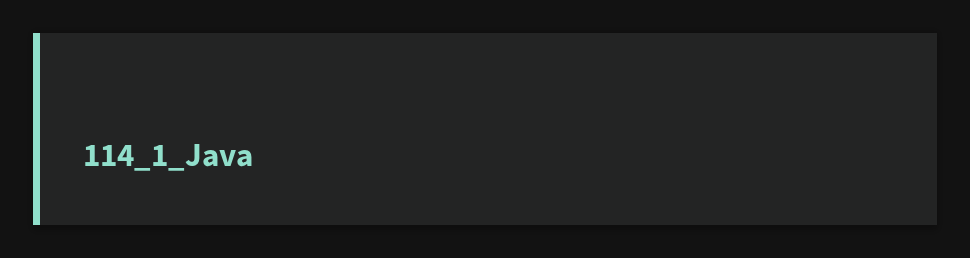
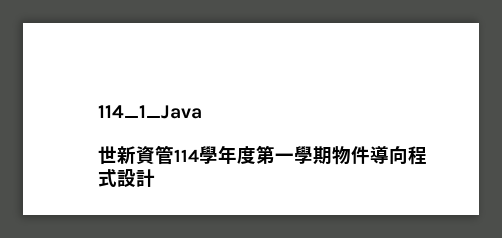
+ 世新資管114學年度第一學期物件導向程式設計

